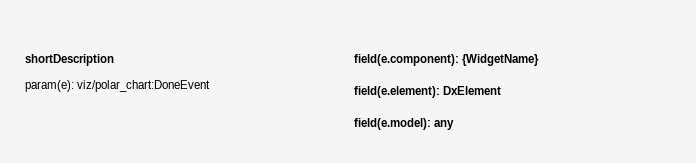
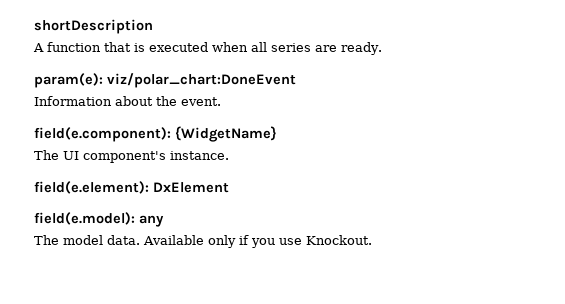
+ A function that is executed when all series are ready.
  param(e): viz/polar_chart:DoneEvent
+ Information about the event.
  field(e.component): {WidgetName}
+ The UI component's instance.
  field(e.element): DxElement
  field(e.model): any
+ The model data. Available only if you use Knockout.

